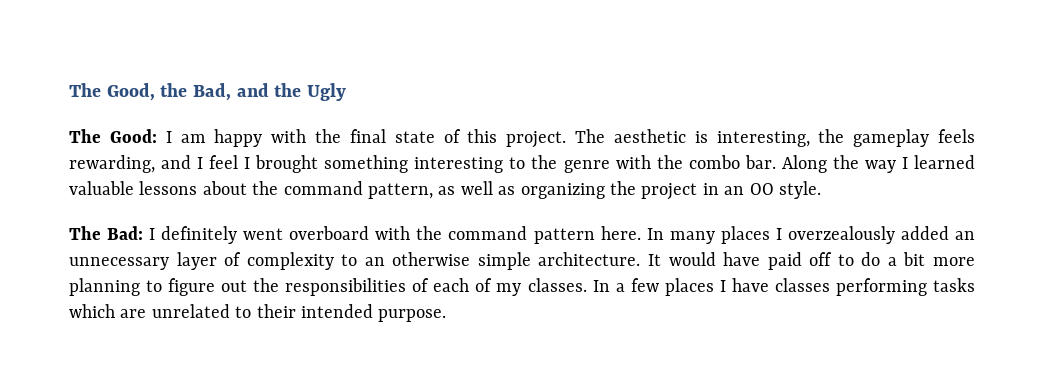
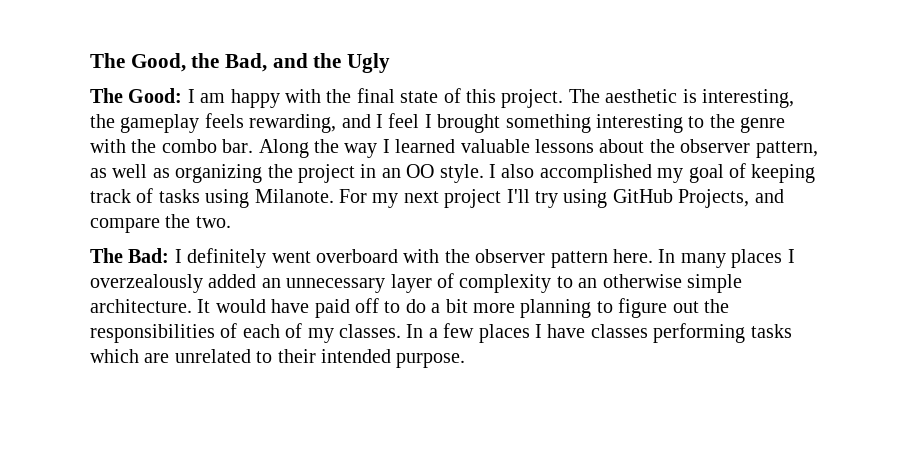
- Along the way I learned valuable lessons about the command pattern, as well as organizing the project in an OO style.
+ Along the way I learned valuable lessons about the observer pattern, as well as organizing the project in an OO style. I also accomplished my goal of keeping track of tasks using Milanote. For my next project I'll try using GitHub Projects, and compare the two.
- The Bad: I definitely went overboard with the command pattern here.
+ The Bad: I definitely went overboard with the observer pattern here.

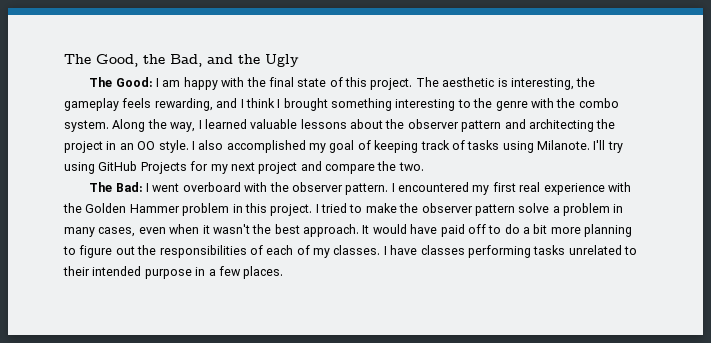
- The aesthetic is interesting, the gameplay feels rewarding, and I feel I brought something interesting to the genre with the combo bar.
+ The aesthetic is interesting, the gameplay feels rewarding, and I think I brought something interesting to the genre with the combo system.
- Along the way I learned valuable lessons about the observer pattern, as well as organizing the project in an OO style.
+ Along the way, I learned valuable lessons about the observer pattern and architecting the project in an OO style.
- For my next project I'll try using GitHub Projects, and compare the two.
+ I'll try using GitHub Projects for my next project and compare the two.
- The Bad: I definitely went overboard with the observer pattern here. In many places I overzealously added an unnecessary layer of complexity to an otherwise simple architecture.
+ The Bad: I went overboard with the observer pattern. I encountered my first real experience with the Golden Hammer problem in this project. I tried to make the observer pattern solve a problem in many cases, even when it wasn't the best approach.
- In a few places I have classes performing tasks which are unrelated to their intended purpose.
+ I have classes performing tasks unrelated to their intended purpose in a few places.

